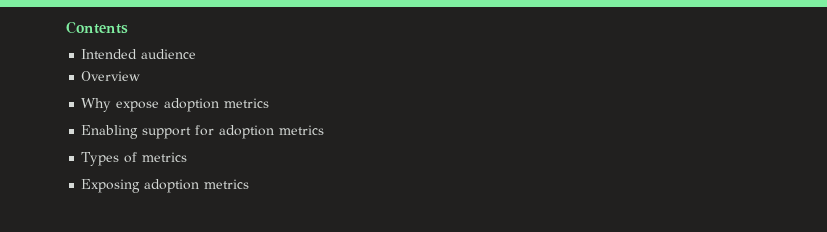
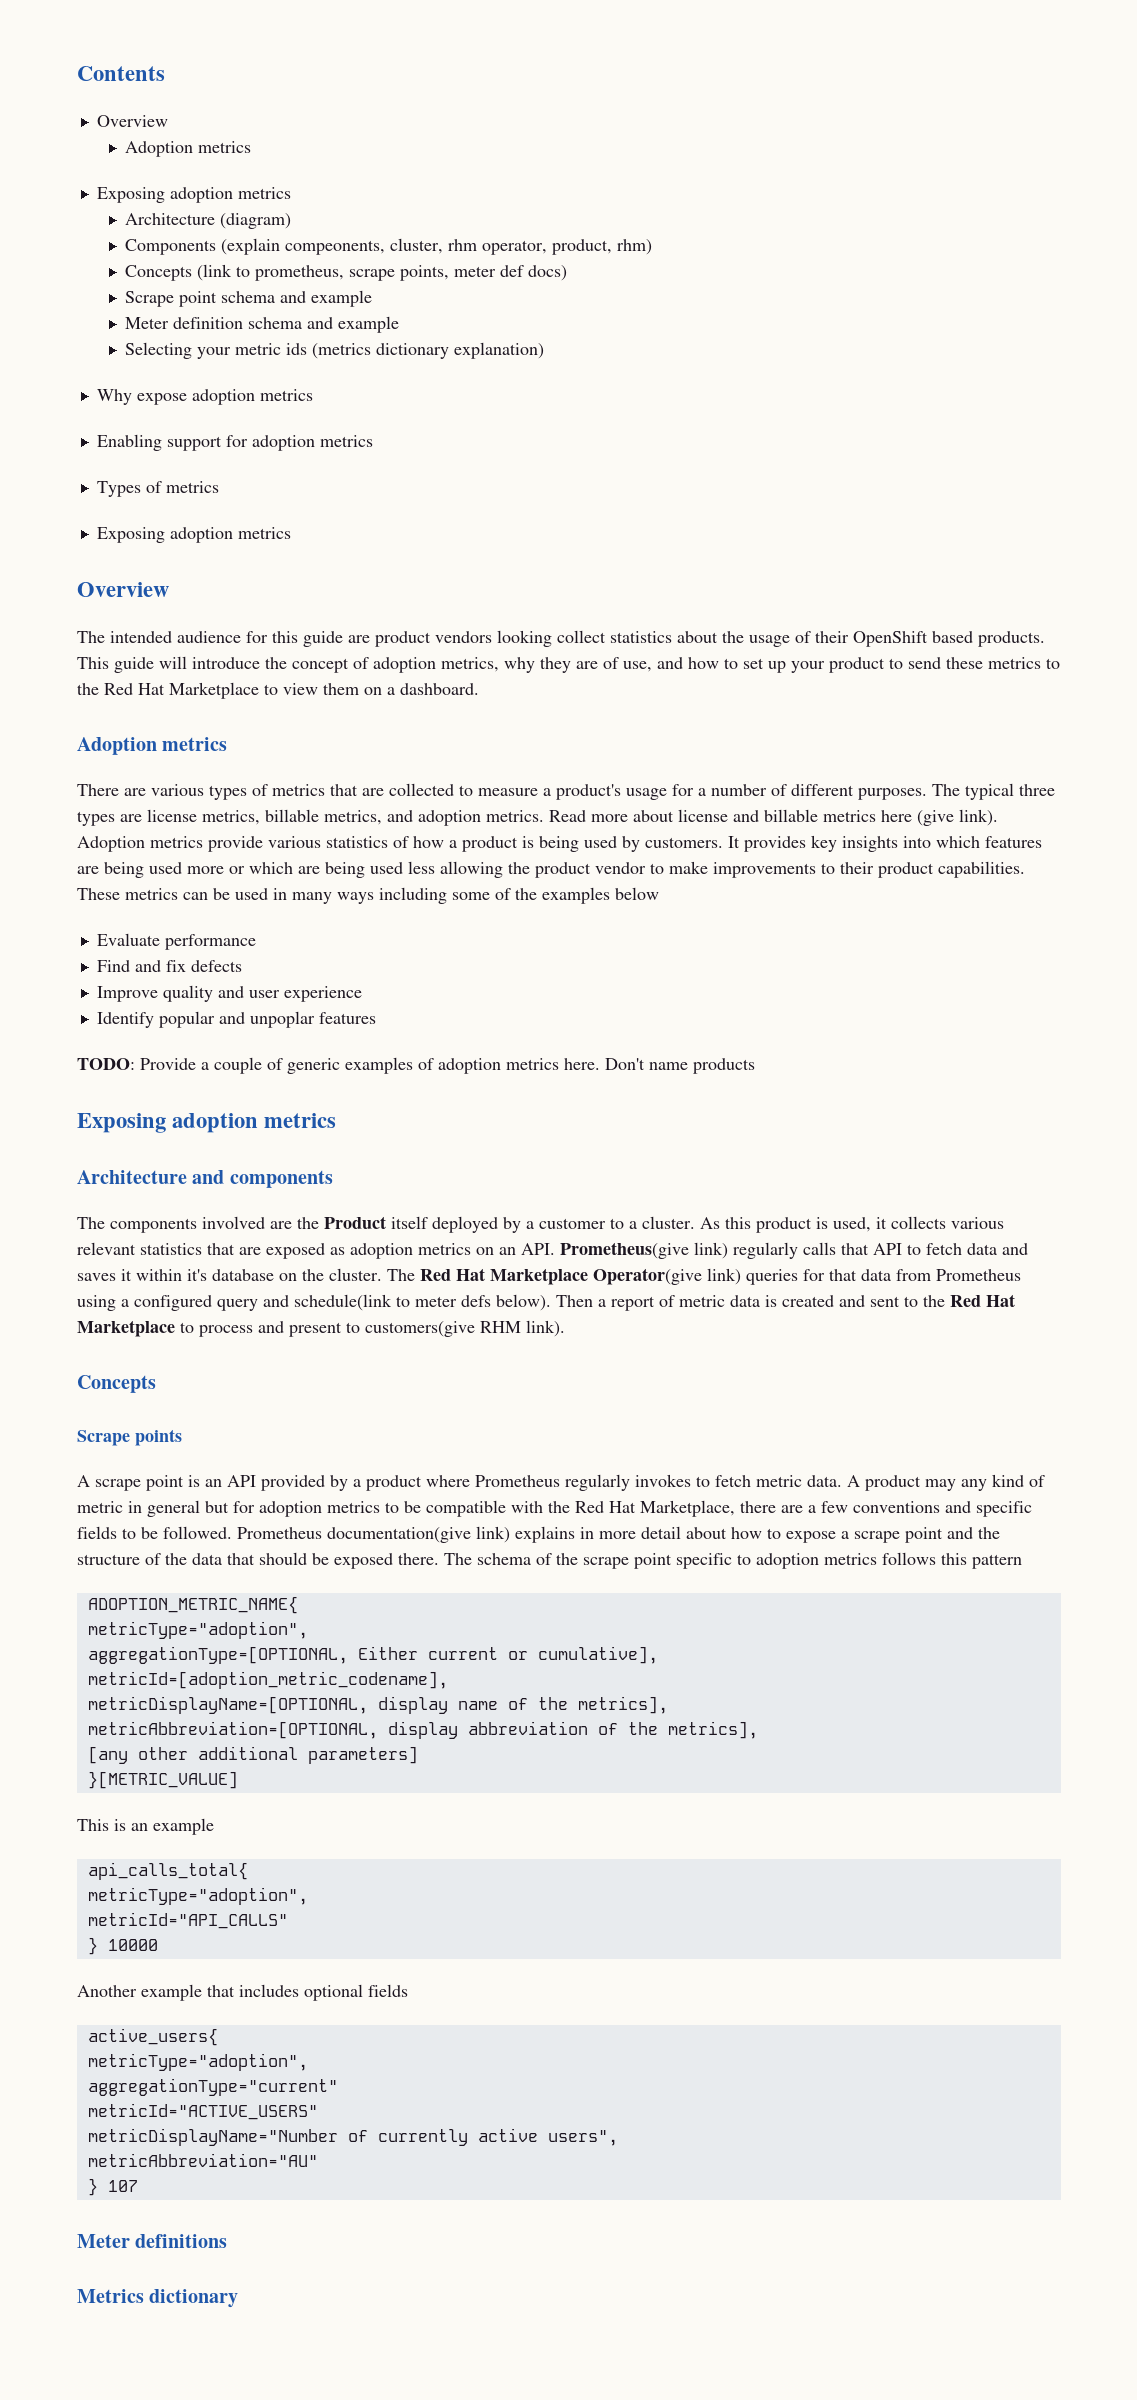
  Contents
- Intended audience
  Overview
+ Adoption metrics
+ Exposing adoption metrics
+ Architecture (diagram)
+ Components (explain compeonents, cluster, rhm operator, product, rhm)
+ Concepts (link to prometheus, scrape points, meter def docs)
+ Scrape point schema and example
+ Meter definition schema and example
+ Selecting your metric ids (metrics dictionary explanation)
  Types of metrics
  Exposing adoption metrics
+ Overview
+ The intended audience for this guide are product vendors looking collect statistics about the usage of their OpenShift based products. This guide will introduce the concept of adoption metrics, why they are of use, and how to set up your product to send these metrics to the Red Hat Marketplace to view them on a dashboard.
+ Adoption metrics
+ There are various types of metrics that are collected to measure a product's usage for a number of different purposes. The typical three types are license metrics, billable metrics, and adoption metrics. Read more about license and billable metrics here (give link). Adoption metrics provide various statistics of how a product is being used by customers. It provides key insights into which features are being used more or which are being used less allowing the product vendor to make improvements to their product capabilities. These metrics can be used in many ways including some of the examples below
+ Evaluate performance
+ Find and fix defects
+ Improve quality and user experience
+ Identify popular and unpoplar features
+ TODO: Provide a couple of generic examples of adoption metrics here. Don't name products
+ Exposing adoption metrics
+ Architecture and components
+ The components involved are the Product itself deployed by a customer to a cluster. As this product is used, it collects various relevant statistics that are exposed as adoption metrics on an API. Prometheus(give link) regularly calls that API to fetch data and saves it within it's database on the cluster. The Red Hat Marketplace Operator(give link) queries for that data from Prometheus using a configured query and schedule(link to meter defs below). Then a report of metric data is created and sent to the Red Hat Marketplace to process and present to customers(give RHM link).
+ Concepts
+ Scrape points
+ A scrape point is an API provided by a product where Prometheus regularly invokes to fetch metric data. A product may any kind of metric in general but for adoption metrics to be compatible with the Red Hat Marketplace, there are a few conventions and specific fields to be followed. Prometheus documentation(give link) explains in more detail about how to expose a scrape point and the structure of the data that should be exposed there. The schema of the scrape point specific to adoption metrics follows this pattern
+ ADOPTION_METRIC_NAME{
+ metricType="adoption",
+ aggregationType=[OPTIONAL, Either current or cumulative],
+ metricId=[adoption_metric_codename],
+ metricDisplayName=[OPTIONAL, display name of the metrics],
+ metricAbbreviation=[OPTIONAL, display abbreviation of the metrics],
+ [any other additional parameters]
+ }[METRIC_VALUE]
+ This is an example
+ api_calls_total{
+ metricType="adoption",
+ metricId="API_CALLS"
+ } 10000
+ Another example that includes optional fields
+ active_users{
+ metricType="adoption",
+ aggregationType="current"
+ metricId="ACTIVE_USERS"
+ metricDisplayName="Number of currently active users",
+ metricAbbreviation="AU"
+ } 107
+ Meter definitions
+ Metrics dictionary

